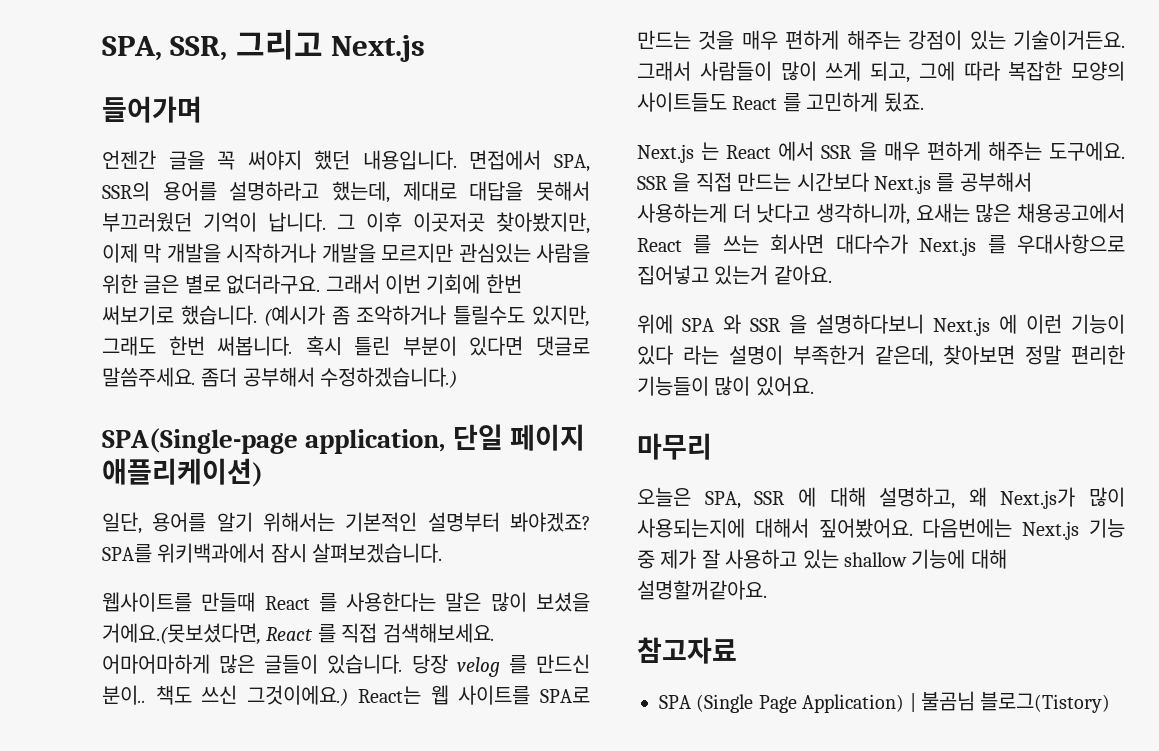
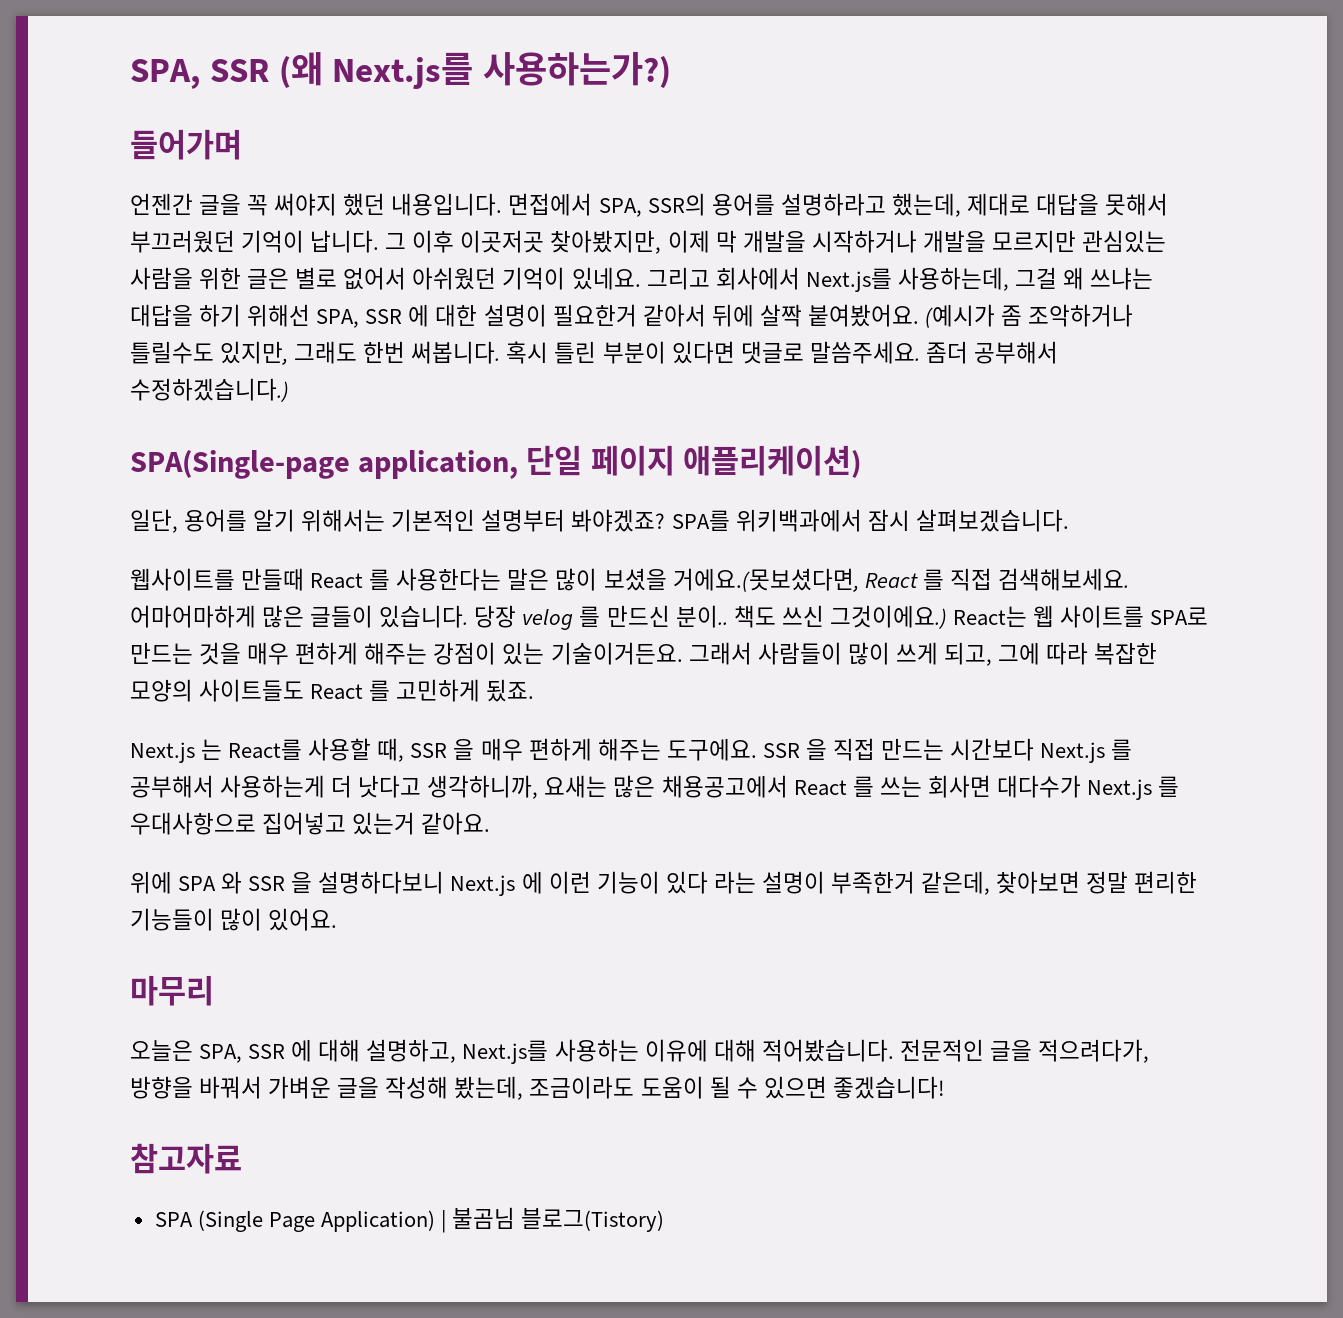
- SPA, SSR, 그리고 Next.js
+ SPA, SSR (왜 Next.js를 사용하는가?)
- 그 이후 이곳저곳 찾아봤지만, 이제 막 개발을 시작하거나 개발을 모르지만 관심있는 사람을 위한 글은 별로 없더라구요. 그래서 이번 기회에 한번 써보기로 했습니다.
+ 그 이후 이곳저곳 찾아봤지만, 이제 막 개발을 시작하거나 개발을 모르지만 관심있는 사람을 위한 글은 별로 없어서 아쉬웠던 기억이 있네요. 그리고 회사에서 Next.js를 사용하는데, 그걸 왜 쓰냐는 대답을 하기 위해선 SPA, SSR 에 대한 설명이 필요한거 같아서 뒤에 살짝 붙여봤어요.
- Next.js 는 React 에서 SSR 을 매우 편하게 해주는 도구에요.
+ Next.js 는 React를 사용할 때, SSR 을 매우 편하게 해주는 도구에요.
- 오늘은 SPA, SSR 에 대해 설명하고, 왜 Next.js가 많이 사용되는지에 대해서 짚어봤어요. 다음번에는 Next.js 기능 중 제가 잘 사용하고 있는 shallow 기능에 대해 설명할꺼같아요.
+ 오늘은 SPA, SSR 에 대해 설명하고, Next.js를 사용하는 이유에 대해 적어봤습니다. 전문적인 글을 적으려다가, 방향을 바꿔서 가벼운 글을 작성해 봤는데, 조금이라도 도움이 될 수 있으면 좋겠습니다!

